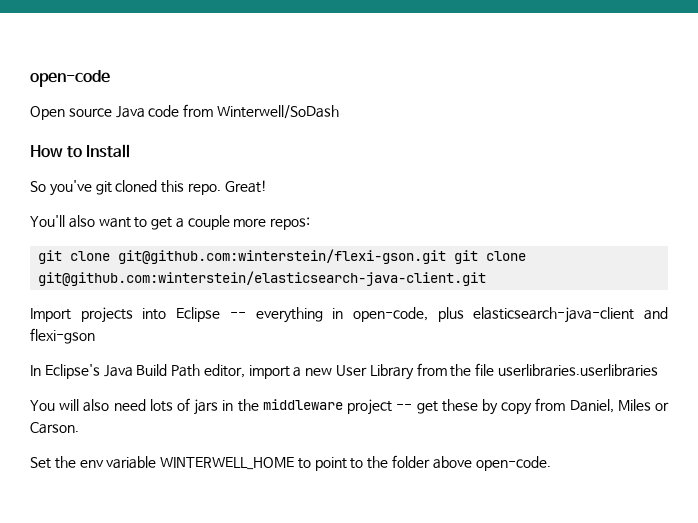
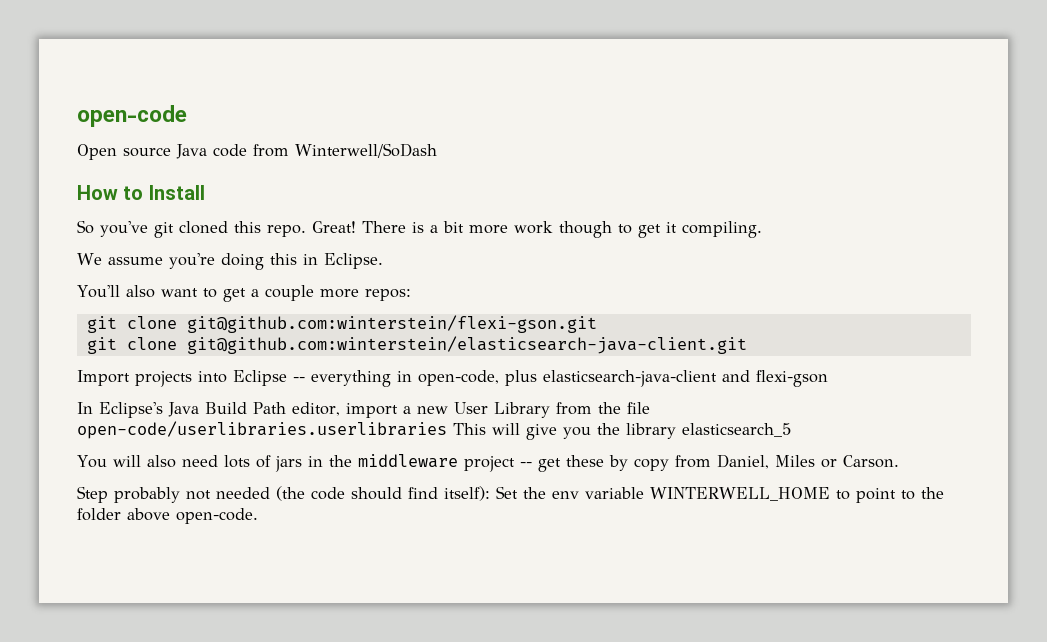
+ There is a bit more work though to get it compiling.
+ We assume you're doing this in Eclipse.
- git clone git@github.com:winterstein/flexi-gson.git git clone git@github.com:winterstein/elasticsearch-java-client.git
+ git clone git@github.com:winterstein/flexi-gson.git
+ git clone git@github.com:winterstein/elasticsearch-java-client.git
- In Eclipse's Java Build Path editor, import a new User Library from the file userlibraries.userlibraries
+ In Eclipse's Java Build Path editor, import a new User Library from the file open-code/userlibraries.userlibraries This will give you the library elasticsearch_5
- Set the env variable WINTERWELL_HOME to point to the folder above open-code.
+ Step probably not needed (the code should find itself): Set the env variable WINTERWELL_HOME to point to the folder above open-code.

